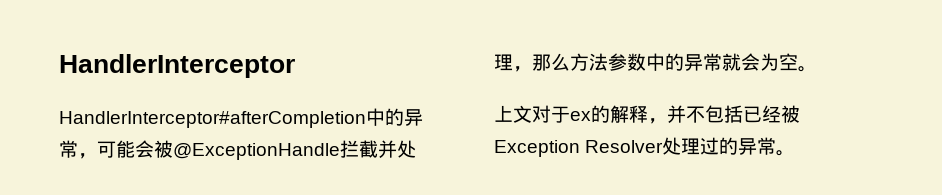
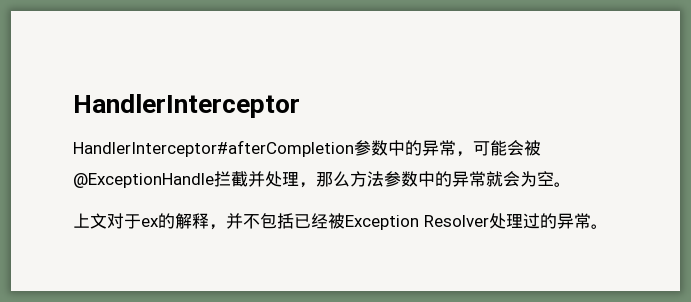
- HandlerInterceptor#afterCompletion中的异常，可能会被@ExceptionHandle拦截并处理，那么方法参数中的异常就会为空。
+ HandlerInterceptor#afterCompletion参数中的异常，可能会被@ExceptionHandle拦截并处理，那么方法参数中的异常就会为空。

